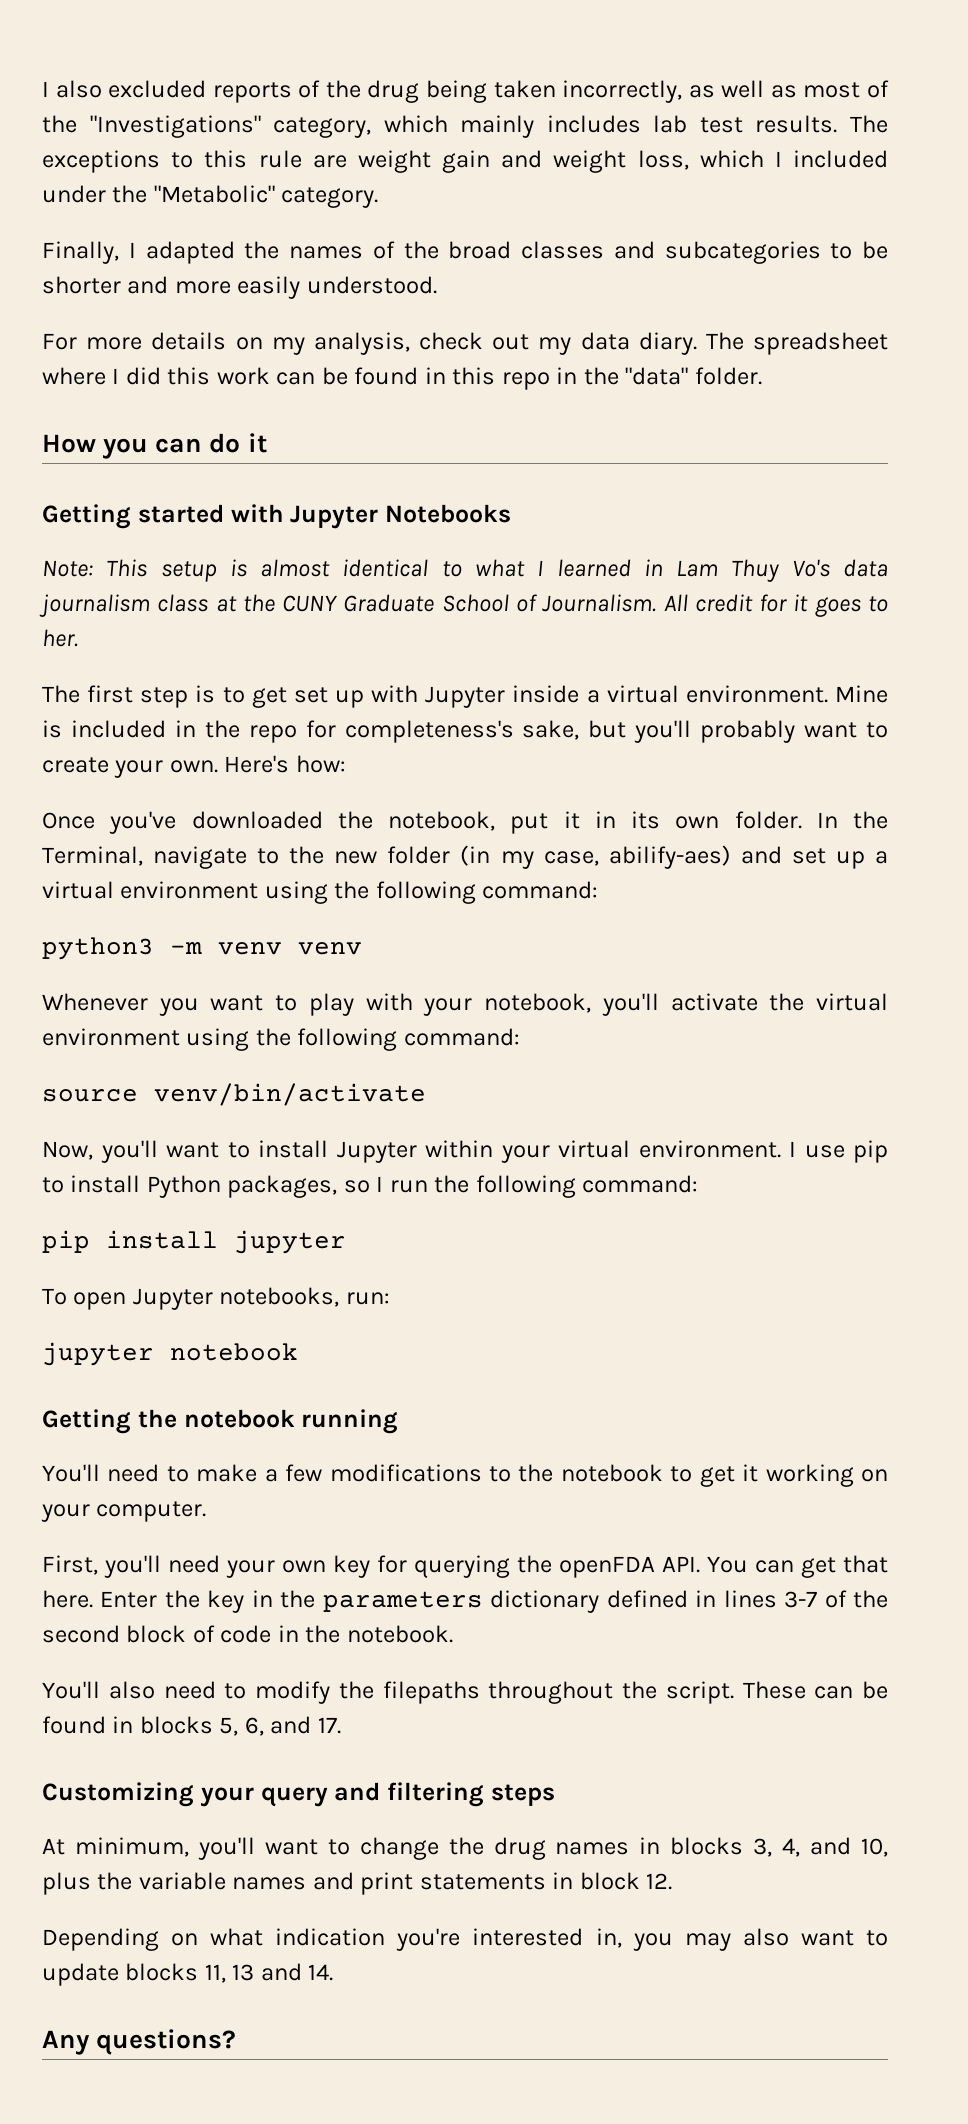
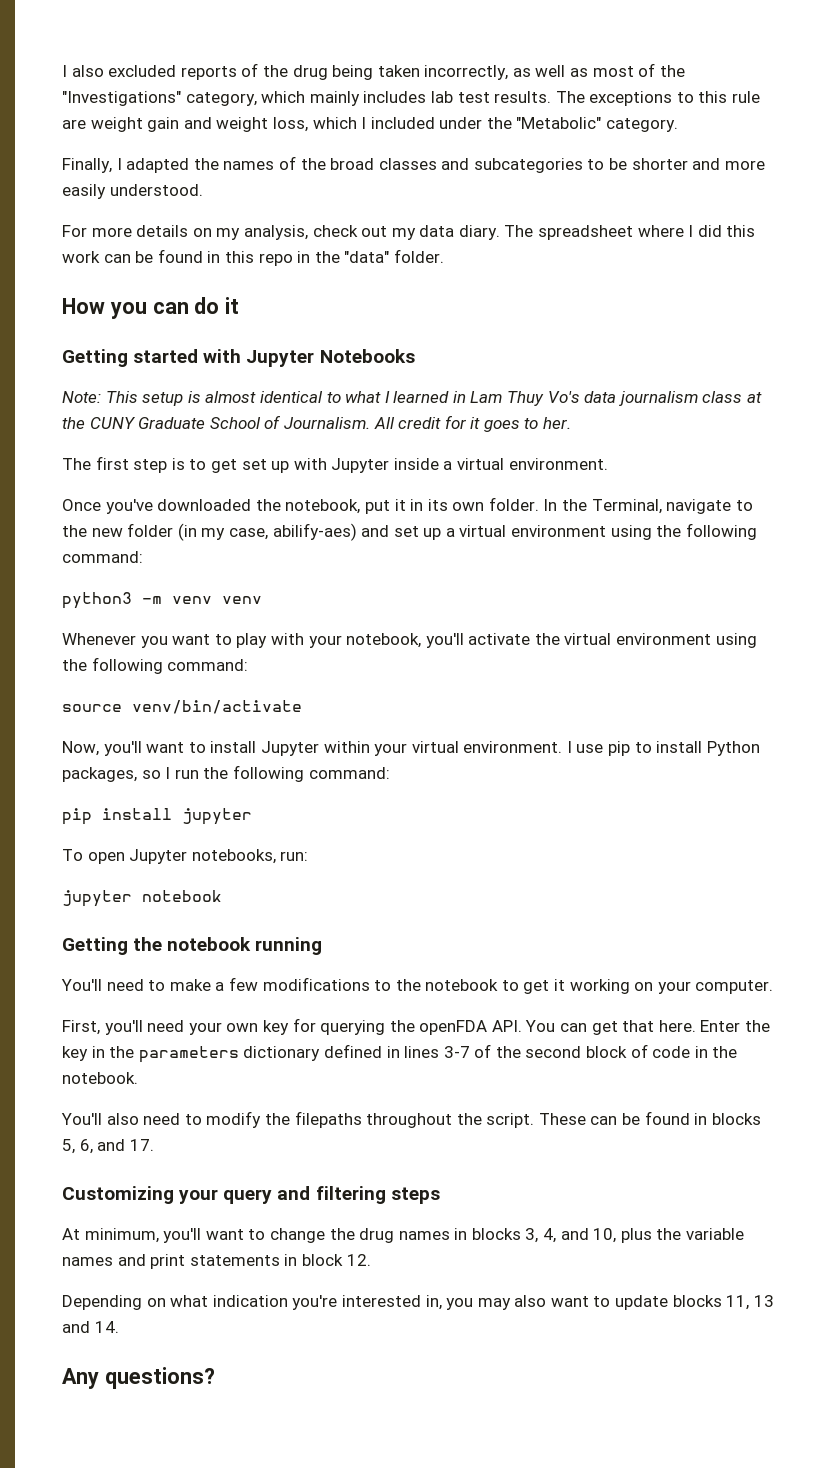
- Mine is included in the repo for completeness's sake, but you'll probably want to create your own. Here's how:

